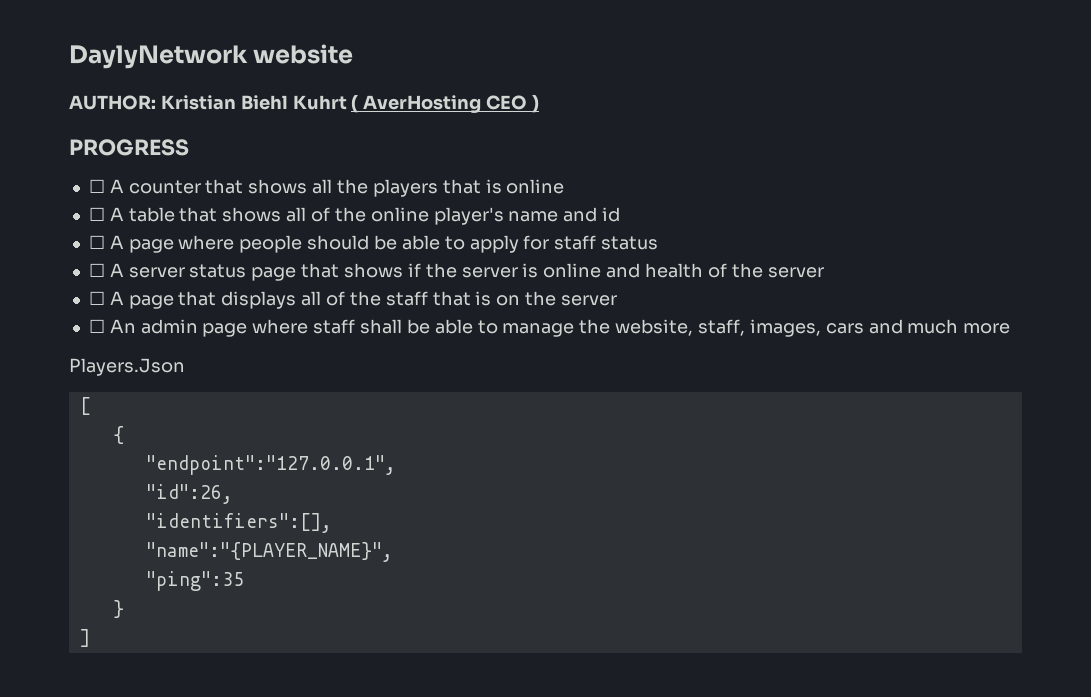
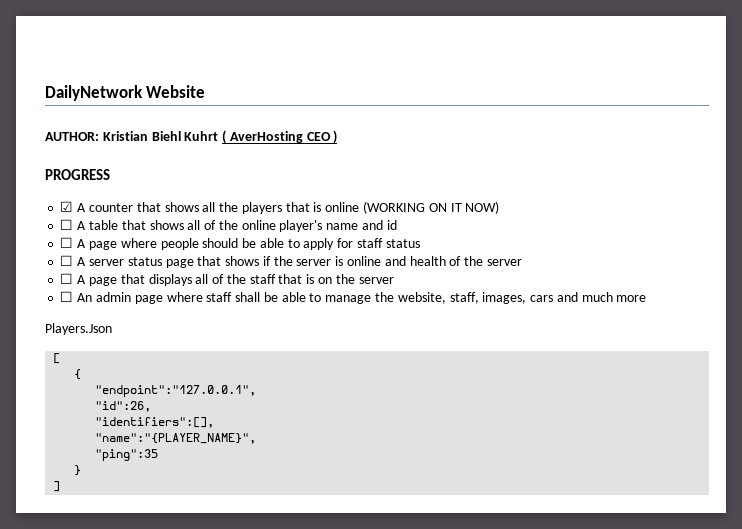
- DaylyNetwork website
+ DailyNetwork Website
- ☐ A counter that shows all the players that is online
+ ☑ A counter that shows all the players that is online (WORKING ON IT NOW)

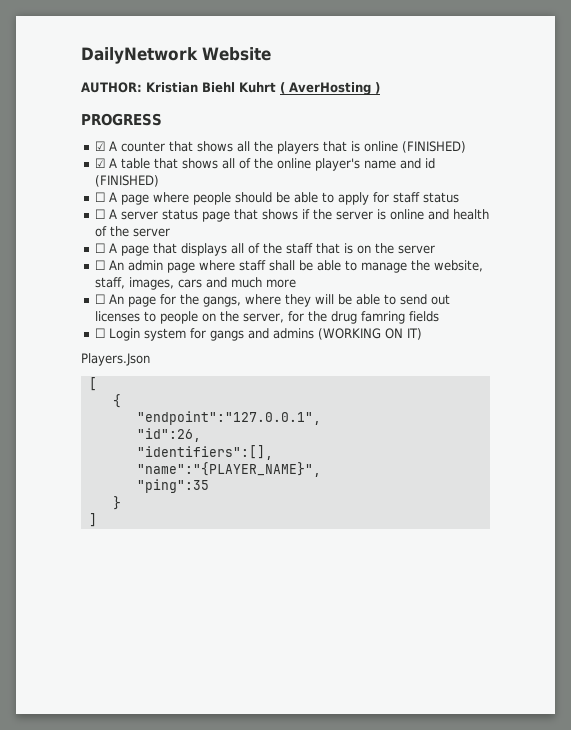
- AUTHOR: Kristian Biehl Kuhrt ( AverHosting CEO )
+ AUTHOR: Kristian Biehl Kuhrt ( AverHosting )
- ☑ A counter that shows all the players that is online (WORKING ON IT NOW)
- ☐ A table that shows all of the online player's name and id
+ ☑ A counter that shows all the players that is online (FINISHED)
+ ☑ A table that shows all of the online player's name and id (FINISHED)
+ ☐ An page for the gangs, where they will be able to send out licenses to people on the server, for the drug famring fields
+ ☐ Login system for gangs and admins (WORKING ON IT)

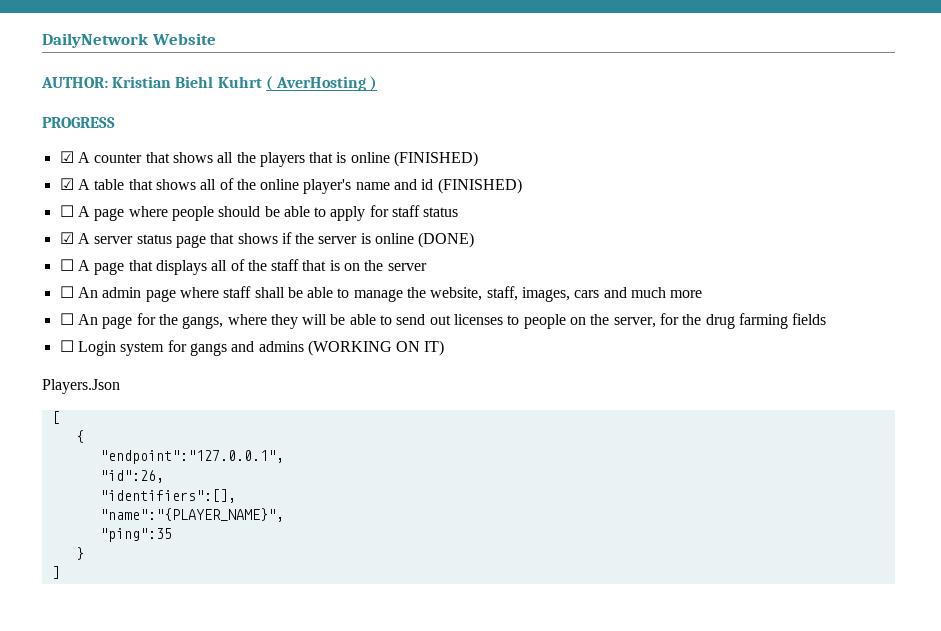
- ☐ A server status page that shows if the server is online and health of the server
+ ☑ A server status page that shows if the server is online (DONE)
- ☐ An page for the gangs, where they will be able to send out licenses to people on the server, for the drug famring fields
+ ☐ An page for the gangs, where they will be able to send out licenses to people on the server, for the drug farming fields

